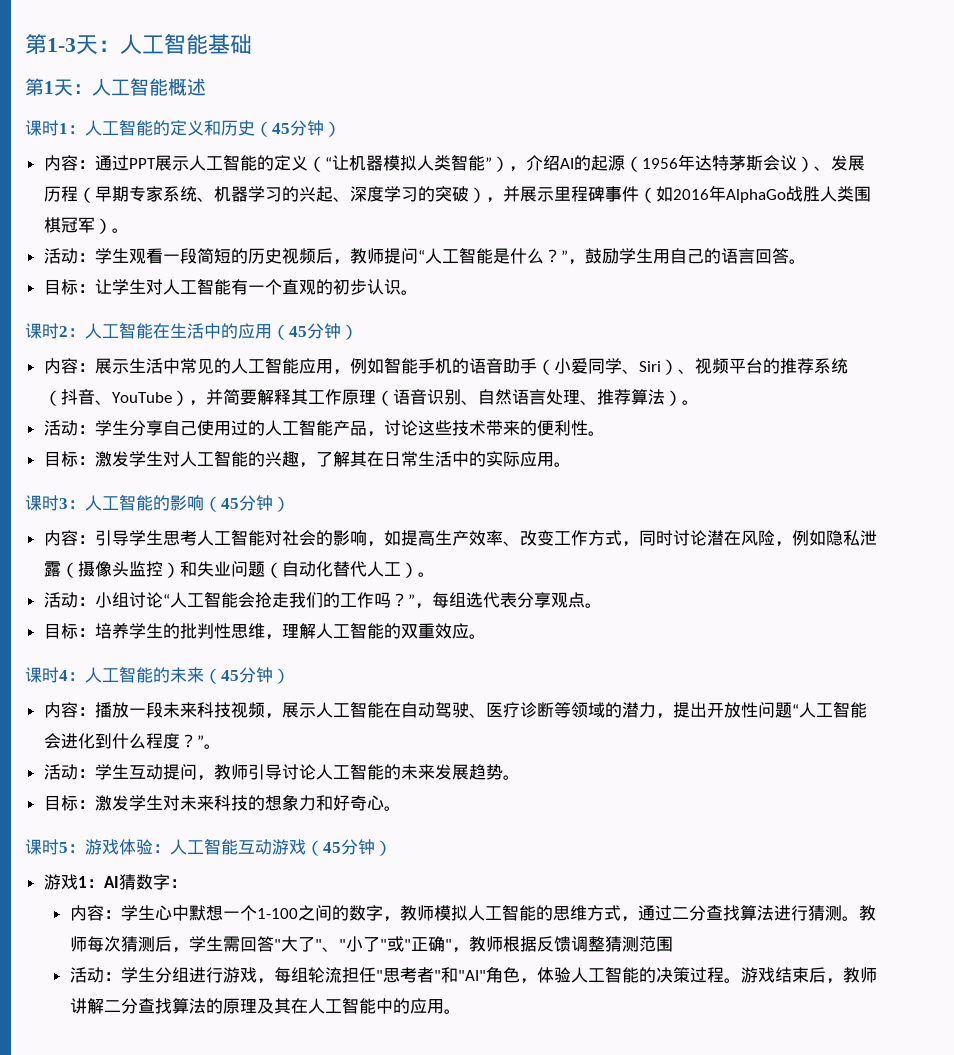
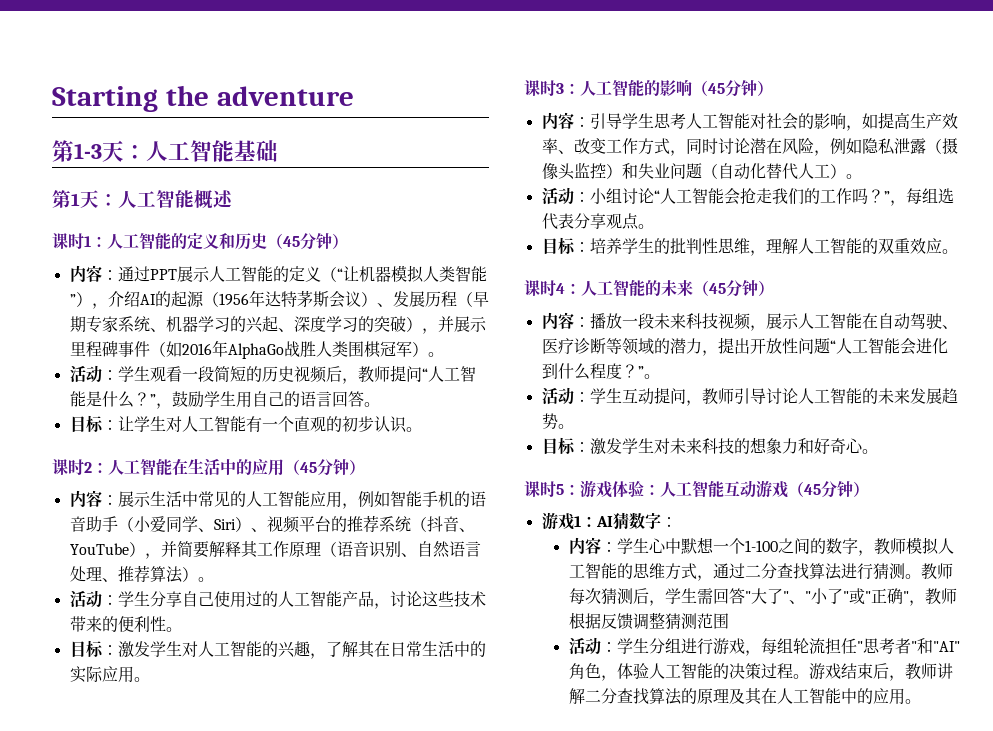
+ Starting the adventure

